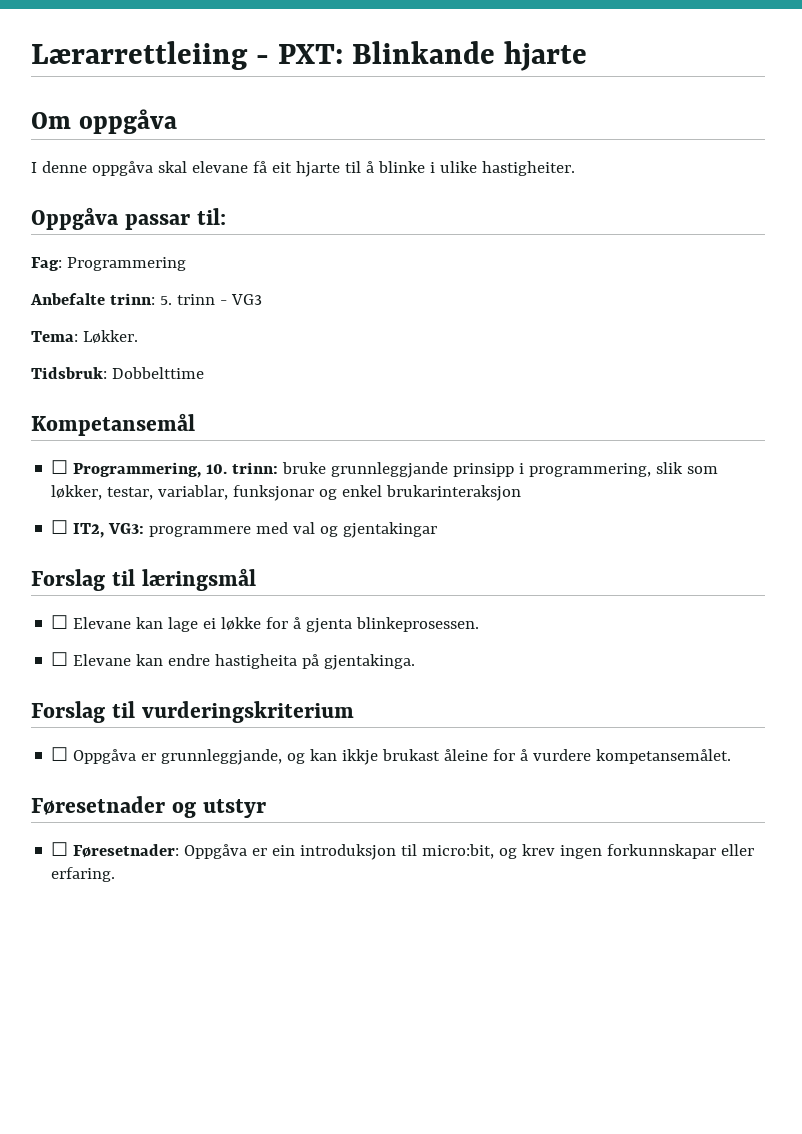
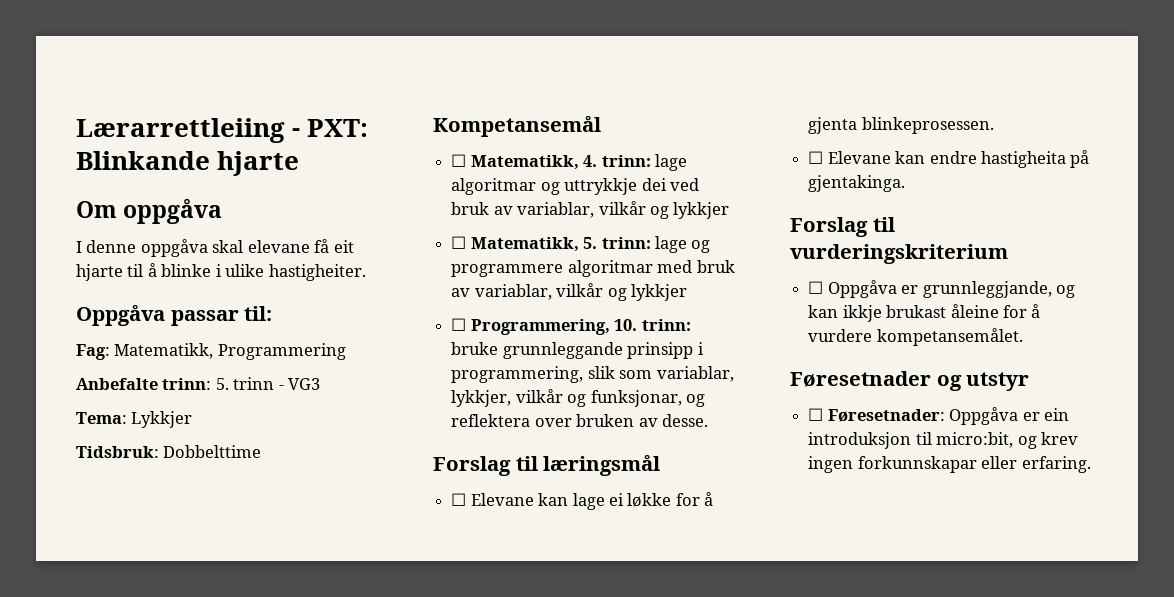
- Fag: Programmering
+ Fag: Matematikk, Programmering
- Tema: Løkker.
+ Tema: Lykkjer
+ ☐ Matematikk, 4. trinn: lage algoritmar og uttrykkje dei ved bruk av variablar, vilkår og lykkjer
+ ☐ Matematikk, 5. trinn: lage og programmere algoritmar med bruk av variablar, vilkår og lykkjer
- ☐ Programmering, 10. trinn: bruke grunnleggjande prinsipp i programmering, slik som løkker, testar, variablar, funksjonar og enkel brukarinteraksjon
- ☐ IT2, VG3: programmere med val og gjentakingar
+ ☐ Programmering, 10. trinn: bruke grunnleggande prinsipp i programmering, slik som variablar, lykkjer, vilkår og funksjonar, og reflektera over bruken av desse.

